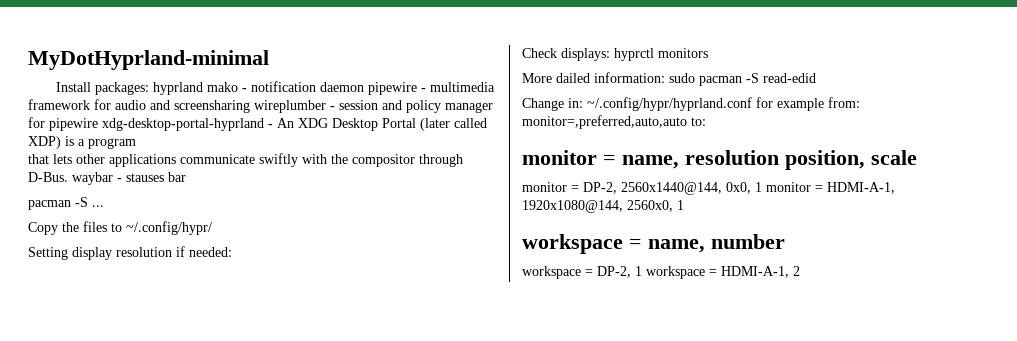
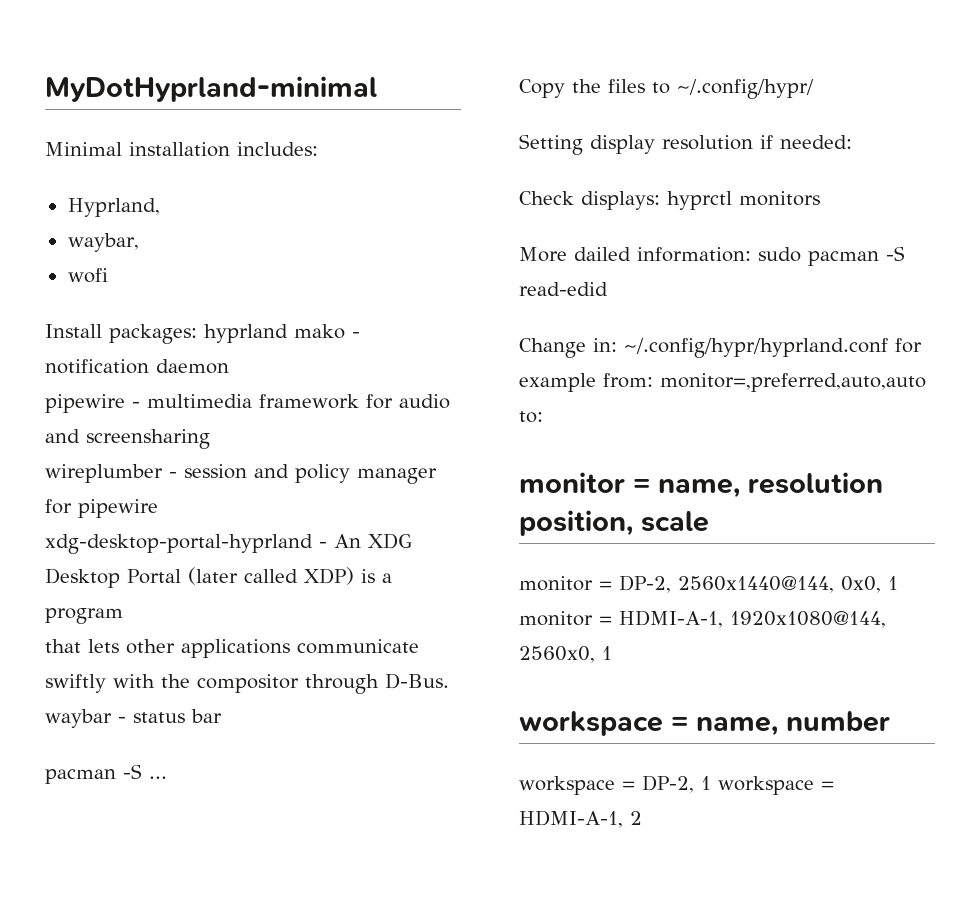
+ Minimal installation includes:
+ Hyprland,
+ waybar,
+ wofi
- Install packages: hyprland mako - notification daemon pipewire - multimedia framework for audio and screensharing wireplumber - session and policy manager for pipewire xdg-desktop-portal-hyprland - An XDG Desktop Portal (later called XDP) is a program
+ Install packages: hyprland mako - notification daemon
+ pipewire - multimedia framework for audio and screensharing
+ wireplumber - session and policy manager for pipewire
+ xdg-desktop-portal-hyprland - An XDG Desktop Portal (later called XDP) is a program
- that lets other applications communicate swiftly with the compositor through D-Bus. waybar - stauses bar
+ that lets other applications communicate swiftly with the compositor through D-Bus. waybar - status bar

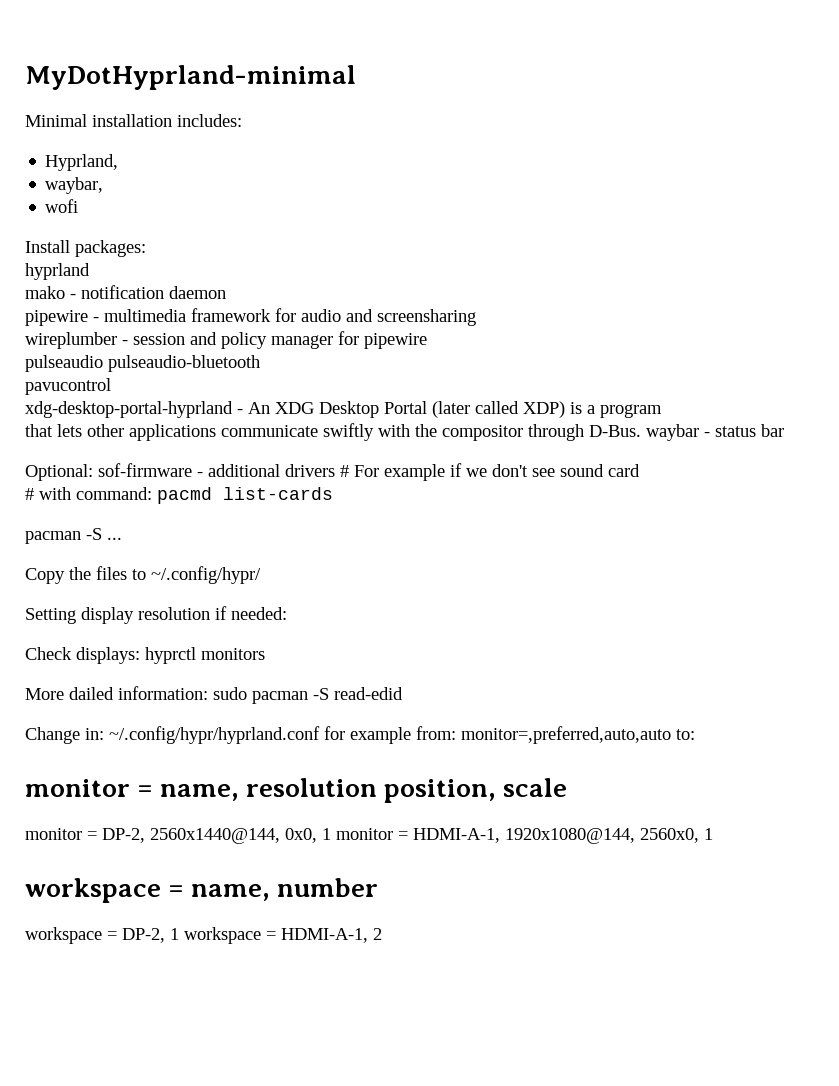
- Install packages: hyprland mako - notification daemon
+ Install packages:
+ hyprland
+ mako - notification daemon
+ pulseaudio pulseaudio-bluetooth
+ pavucontrol
+ Optional: sof-firmware - additional drivers # For example if we don't see sound card
+ # with command: pacmd list-cards

